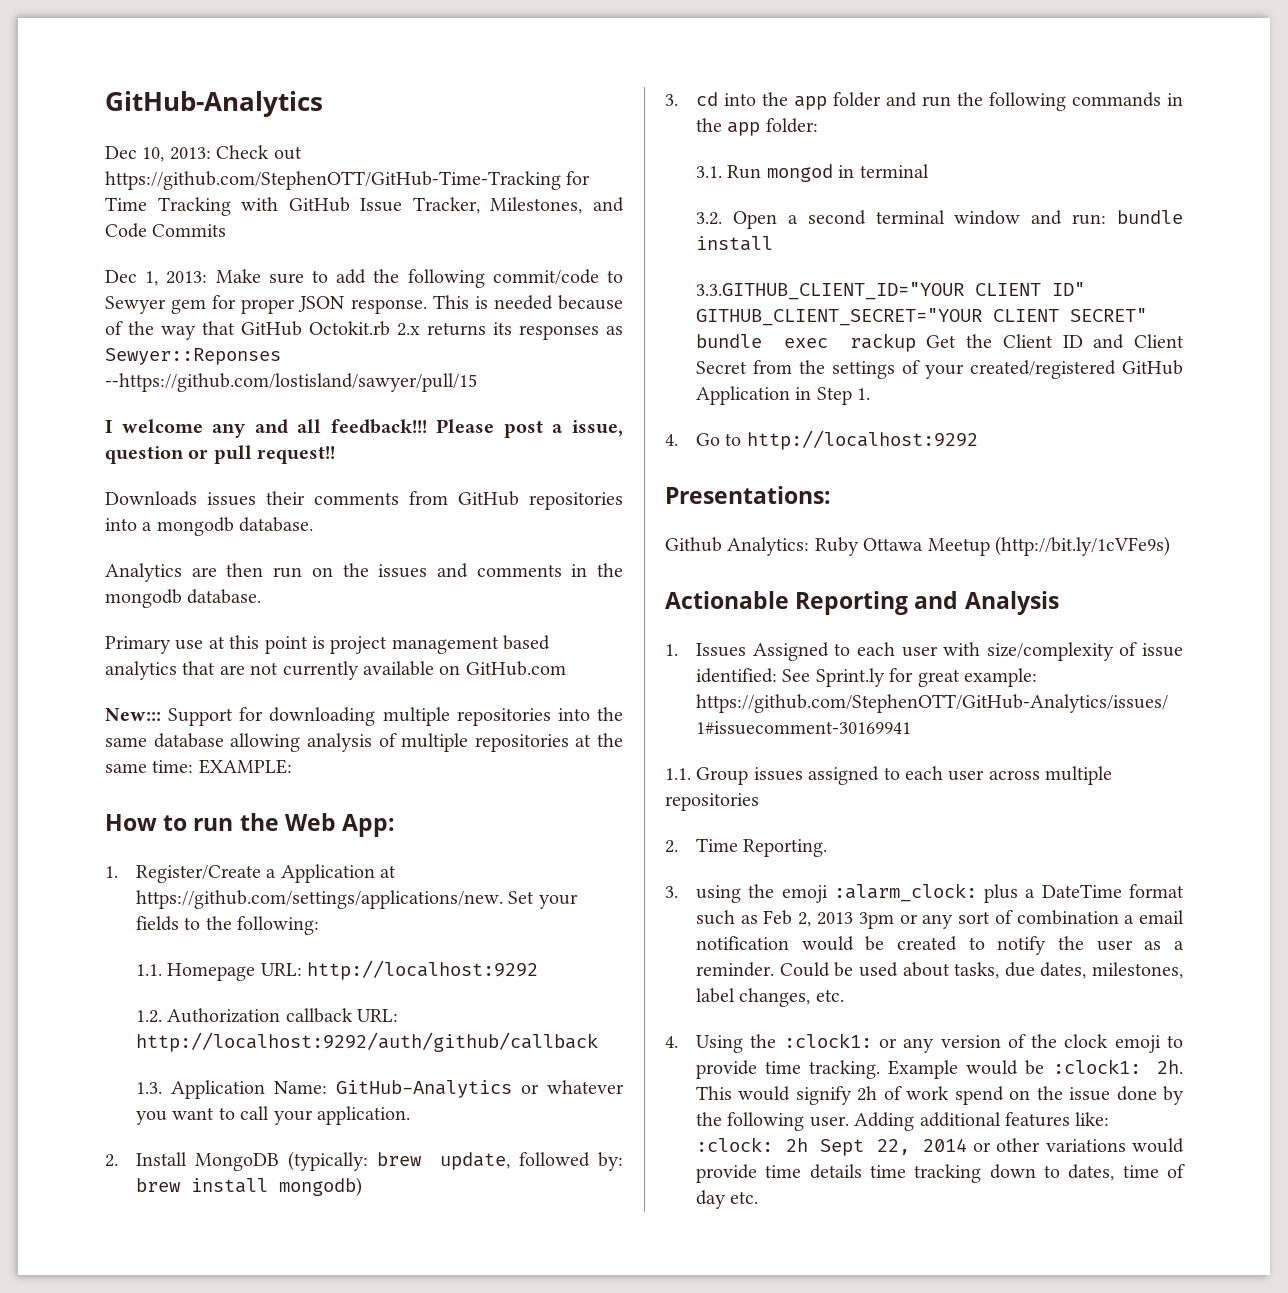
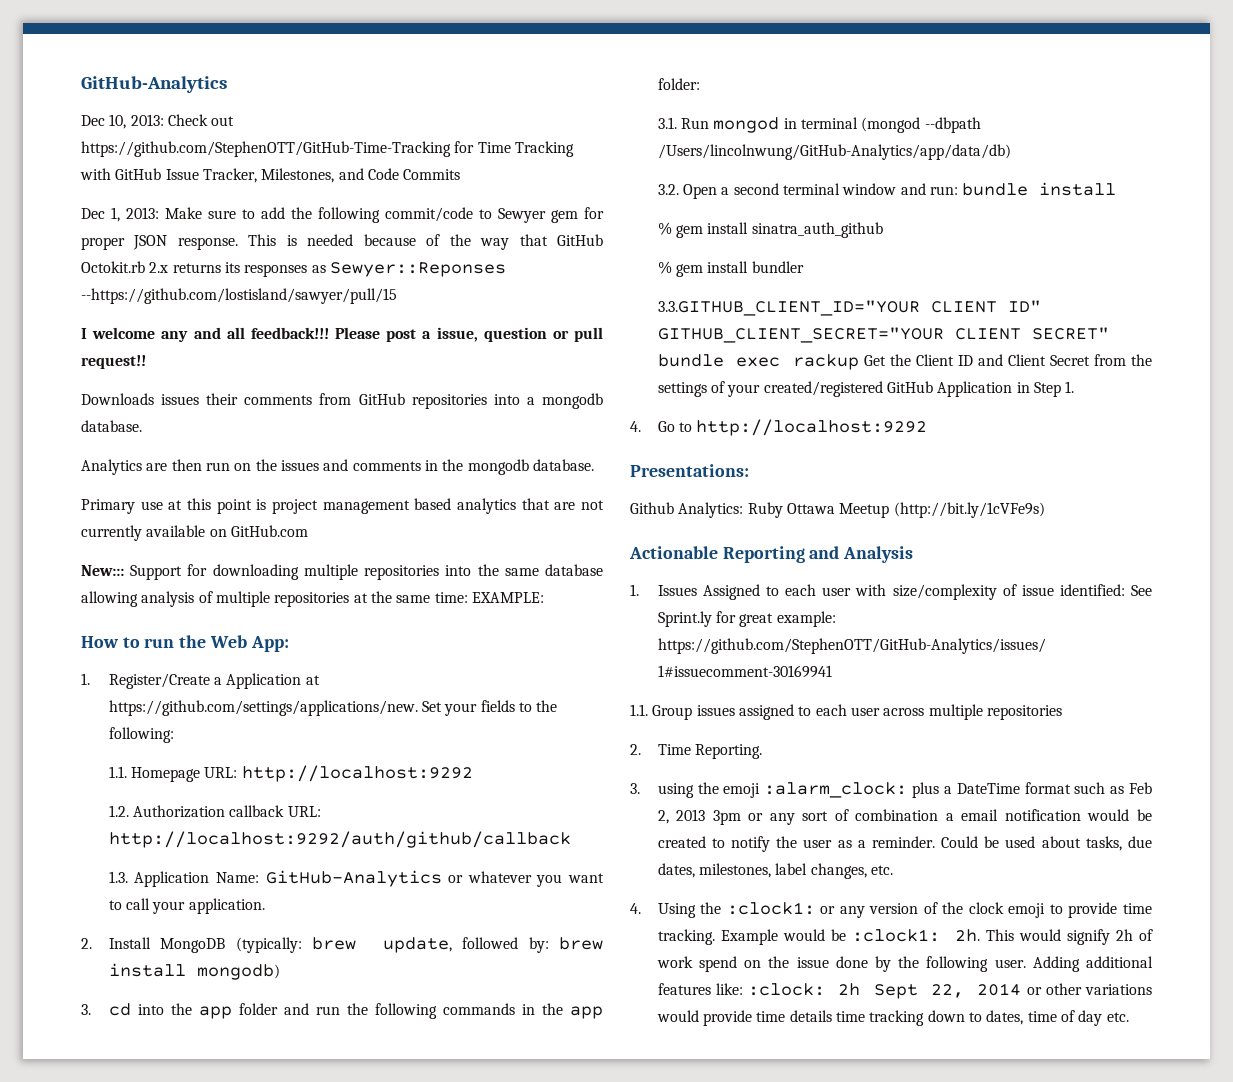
- 3.1. Run mongod in terminal
+ 3.1. Run mongod in terminal (mongod --dbpath /Users/lincolnwung/GitHub-Analytics/app/data/db)
+ % gem install sinatra_auth_github
+ % gem install bundler

